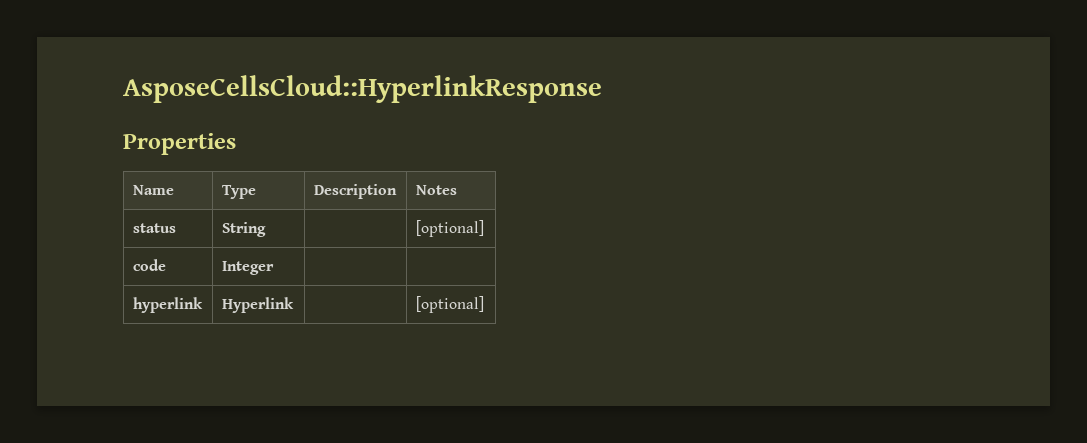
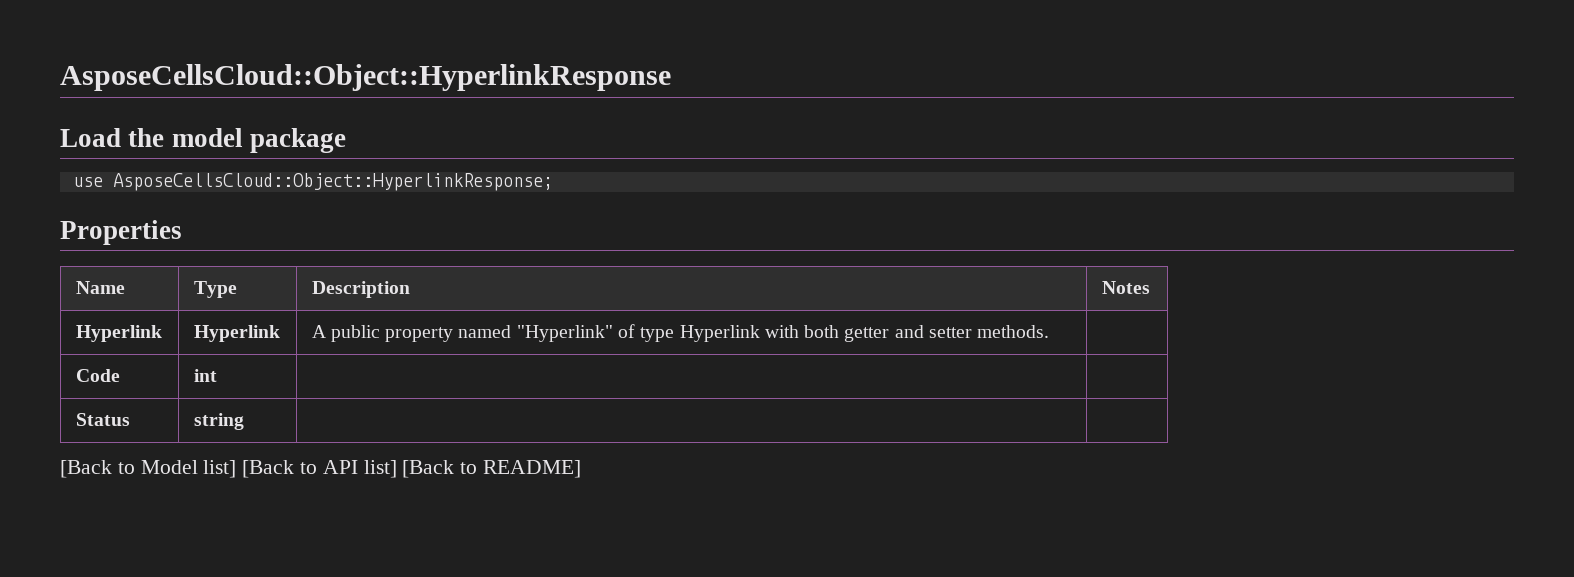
- AsposeCellsCloud::HyperlinkResponse
+ AsposeCellsCloud::Object::HyperlinkResponse
+ Load the model package
+ use AsposeCellsCloud::Object::HyperlinkResponse;
- status | String | | [optional]
- code | Integer | |
- hyperlink | Hyperlink | | [optional]
+ Hyperlink | Hyperlink | A public property named "Hyperlink" of type Hyperlink with both getter and setter methods. |
+ Code | int | |
+ Status | string | |
+ [Back to Model list] [Back to API list] [Back to README]

